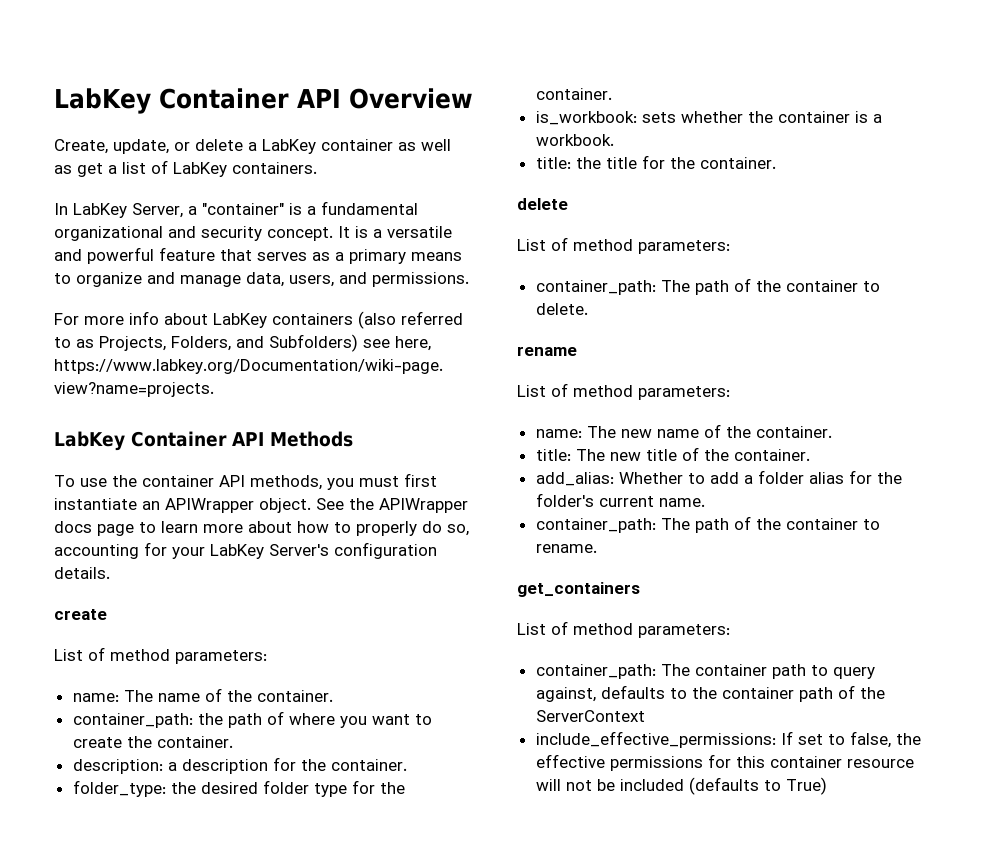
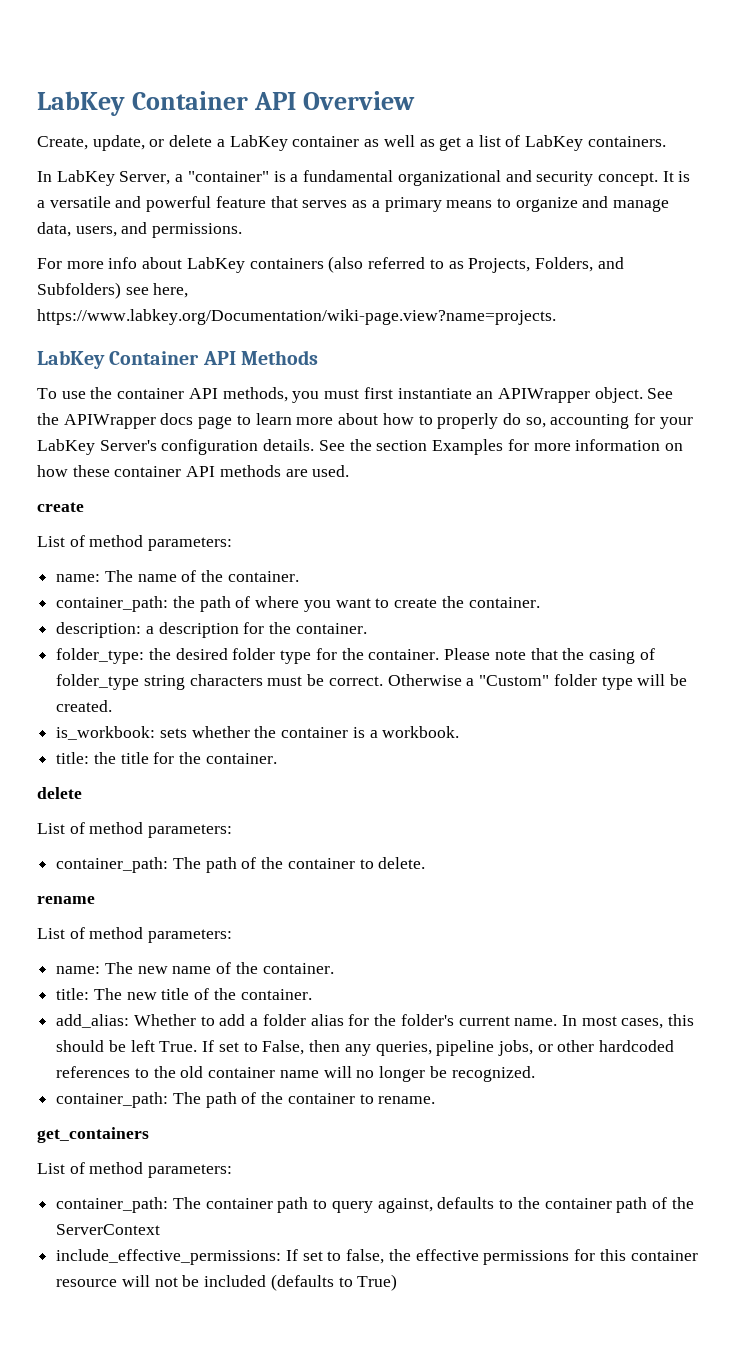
+ See the section Examples for more information on how these container API methods are used.
+ Please note that the casing of folder_type string characters must be correct. Otherwise a "Custom" folder type will be created.
+ In most cases, this should be left True. If set to False, then any queries, pipeline jobs, or other hardcoded references to the old container name will no longer be recognized.

